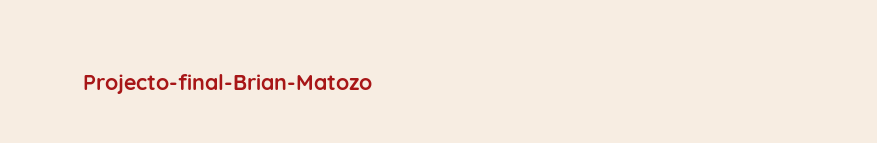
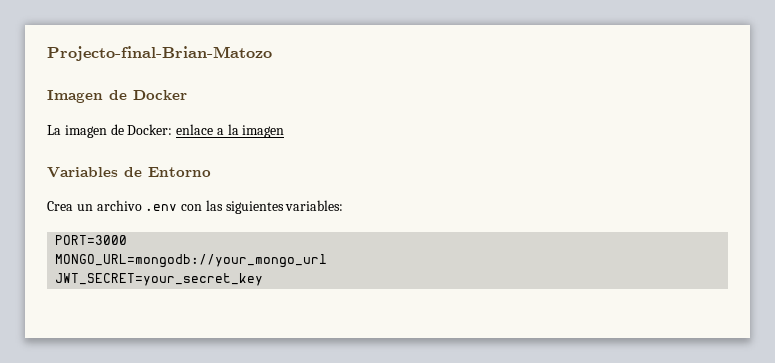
+ Imagen de Docker
+ La imagen de Docker: enlace a la imagen
+ Variables de Entorno
+ Crea un archivo .env con las siguientes variables:
+ PORT=3000
+ MONGO_URL=mongodb://your_mongo_url
+ JWT_SECRET=your_secret_key

